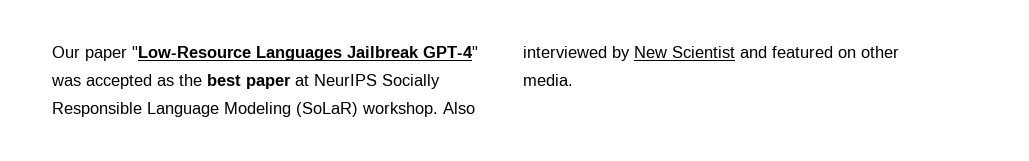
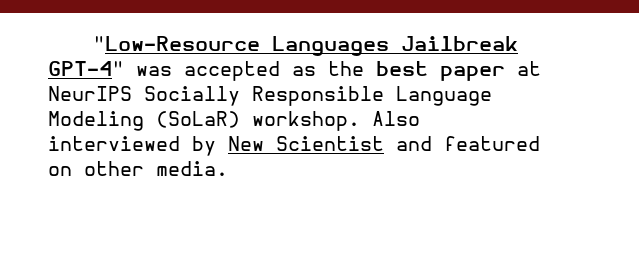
- Our paper "Low-Resource Languages Jailbreak GPT-4" was accepted as the best paper at NeurIPS Socially Responsible Language Modeling (SoLaR) workshop.
+ "Low-Resource Languages Jailbreak GPT-4" was accepted as the best paper at NeurIPS Socially Responsible Language Modeling (SoLaR) workshop.

